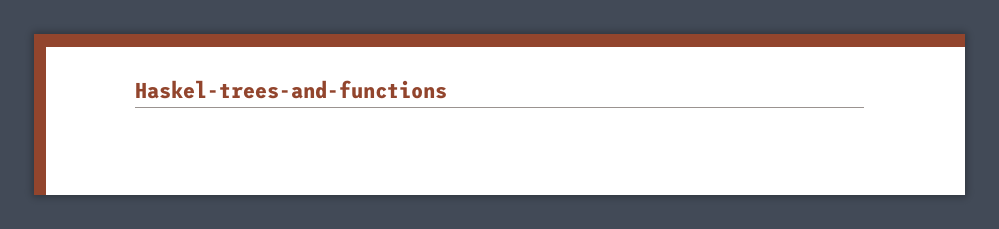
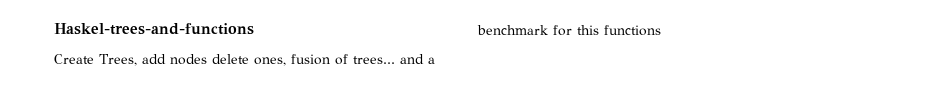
+ Create Trees, add nodes delete ones, fusion of trees... and a benchmark for this functions

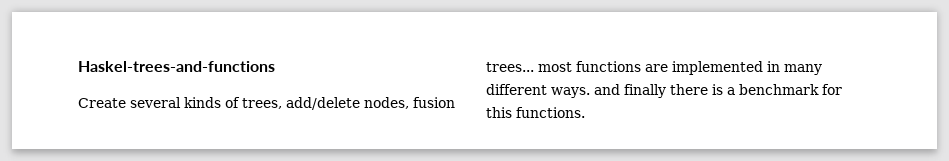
- Create Trees, add nodes delete ones, fusion of trees... and a benchmark for this functions
+ Create several kinds of trees, add/delete nodes, fusion trees... most functions are implemented in many different ways. and finally there is a benchmark for this functions.

